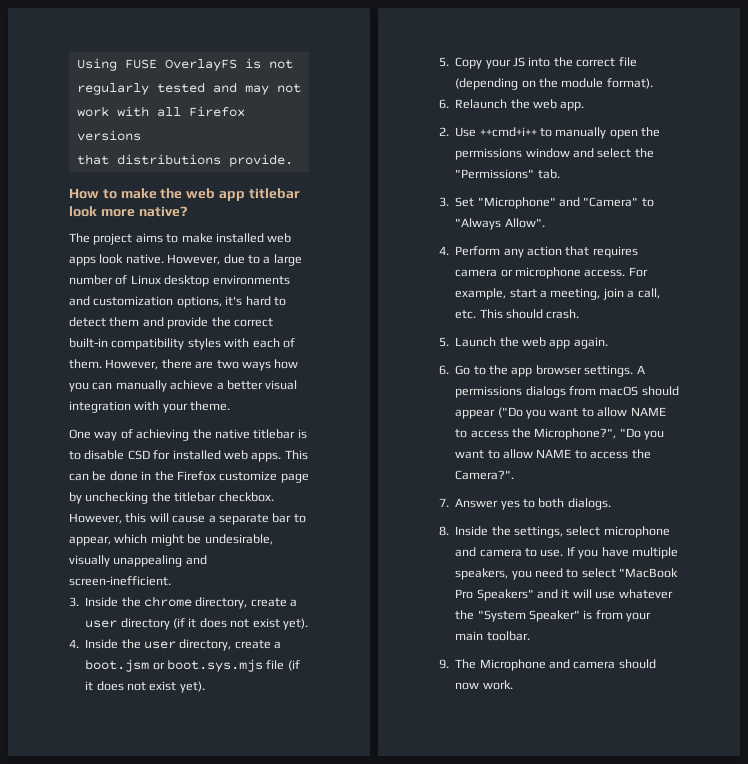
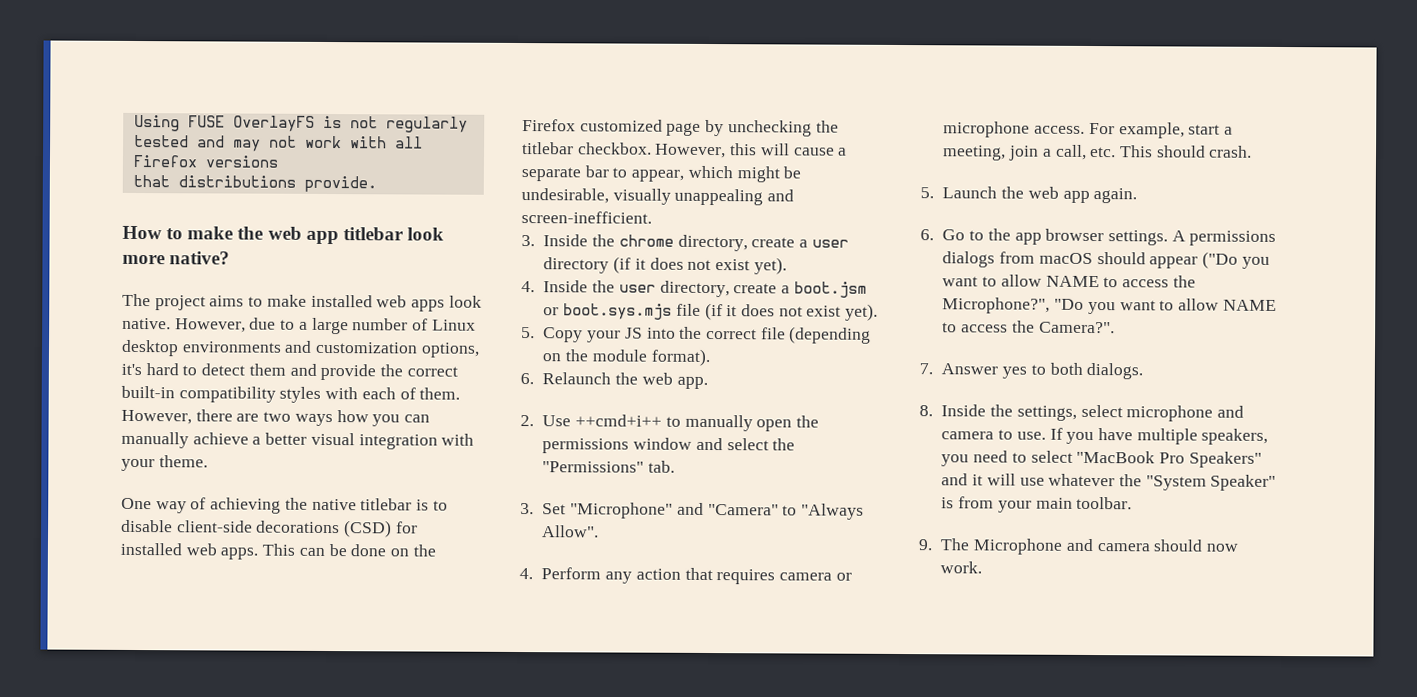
- One way of achieving the native titlebar is to disable CSD for installed web apps.
+ One way of achieving the native titlebar is to disable client-side decorations (CSD) for installed web apps.
- This can be done in the Firefox customize page by unchecking the titlebar checkbox.
+ This can be done on the Firefox customized page by unchecking the titlebar checkbox.

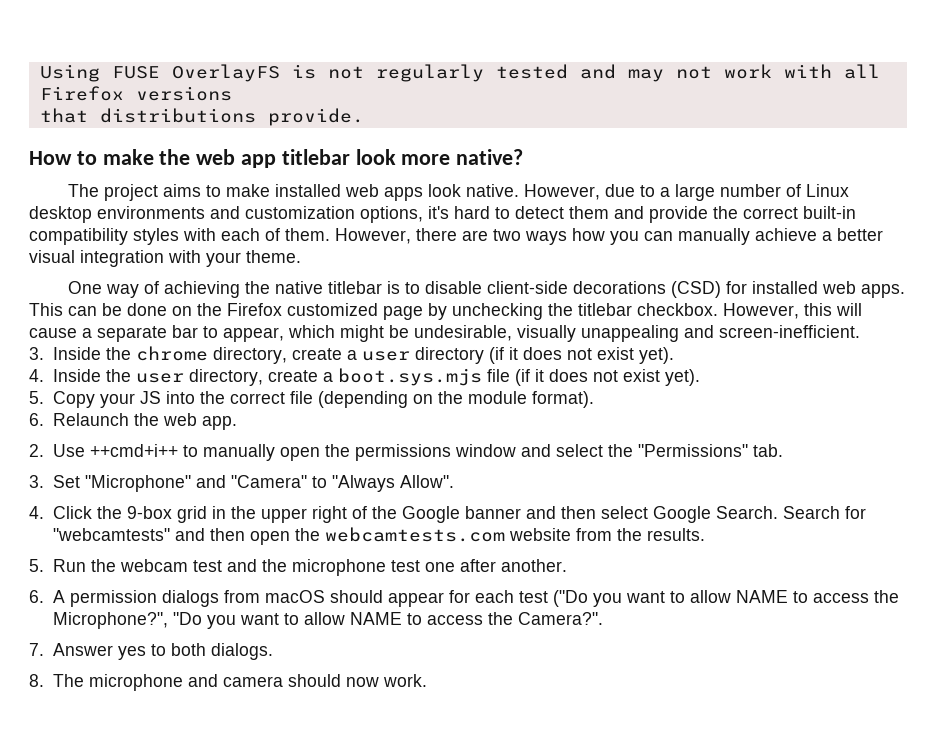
- 4. Inside the user directory, create a boot.jsm or boot.sys.mjs file (if it does not exist yet).
+ 4. Inside the user directory, create a boot.sys.mjs file (if it does not exist yet).
- 4. Perform any action that requires camera or microphone access. For example, start a meeting, join a call, etc. This should crash.
- 5. Launch the web app again.
- 6. Go to the app browser settings. A permissions dialogs from macOS should appear ("Do you want to allow NAME to access the Microphone?", "Do you want to allow NAME to access the Camera?".
+ 4. Click the 9-box grid in the upper right of the Google banner and then select Google Search. Search for "webcamtests" and then open the webcamtests.com website from the results.
+ 5. Run the webcam test and the microphone test one after another.
+ 6. A permission dialogs from macOS should appear for each test ("Do you want to allow NAME to access the Microphone?", "Do you want to allow NAME to access the Camera?".
- 8. Inside the settings, select microphone and camera to use. If you have multiple speakers, you need to select "MacBook Pro Speakers" and it will use whatever the "System Speaker" is from your main toolbar.
- 9. The Microphone and camera should now work.
+ 8. The microphone and camera should now work.

